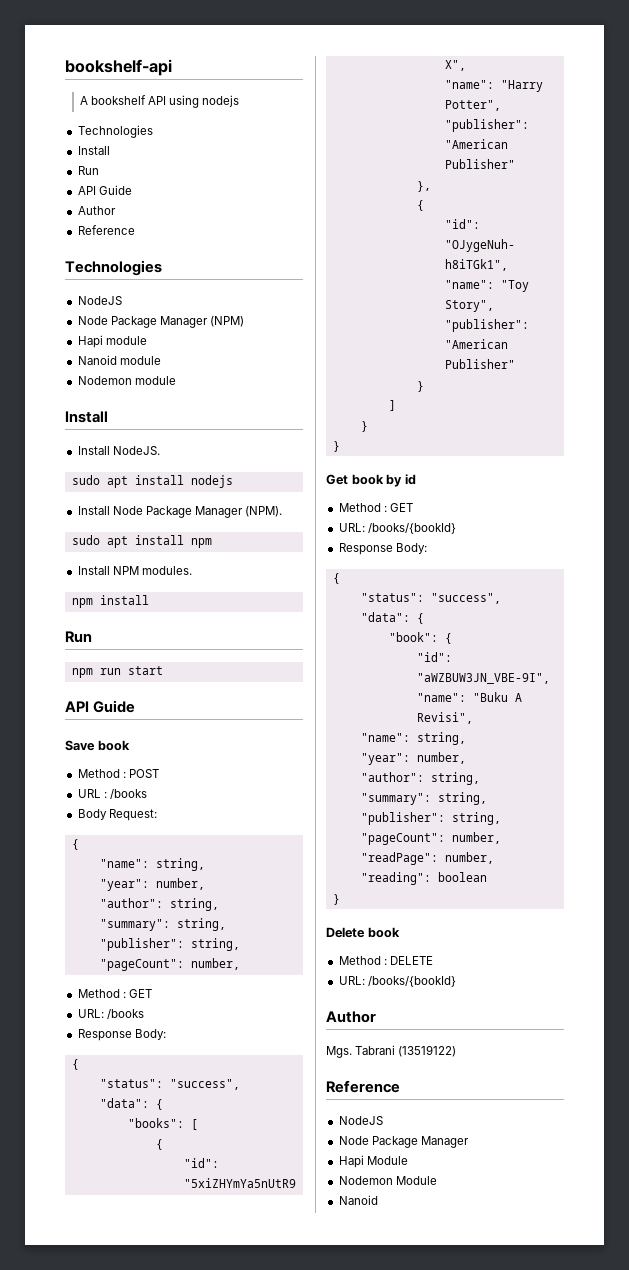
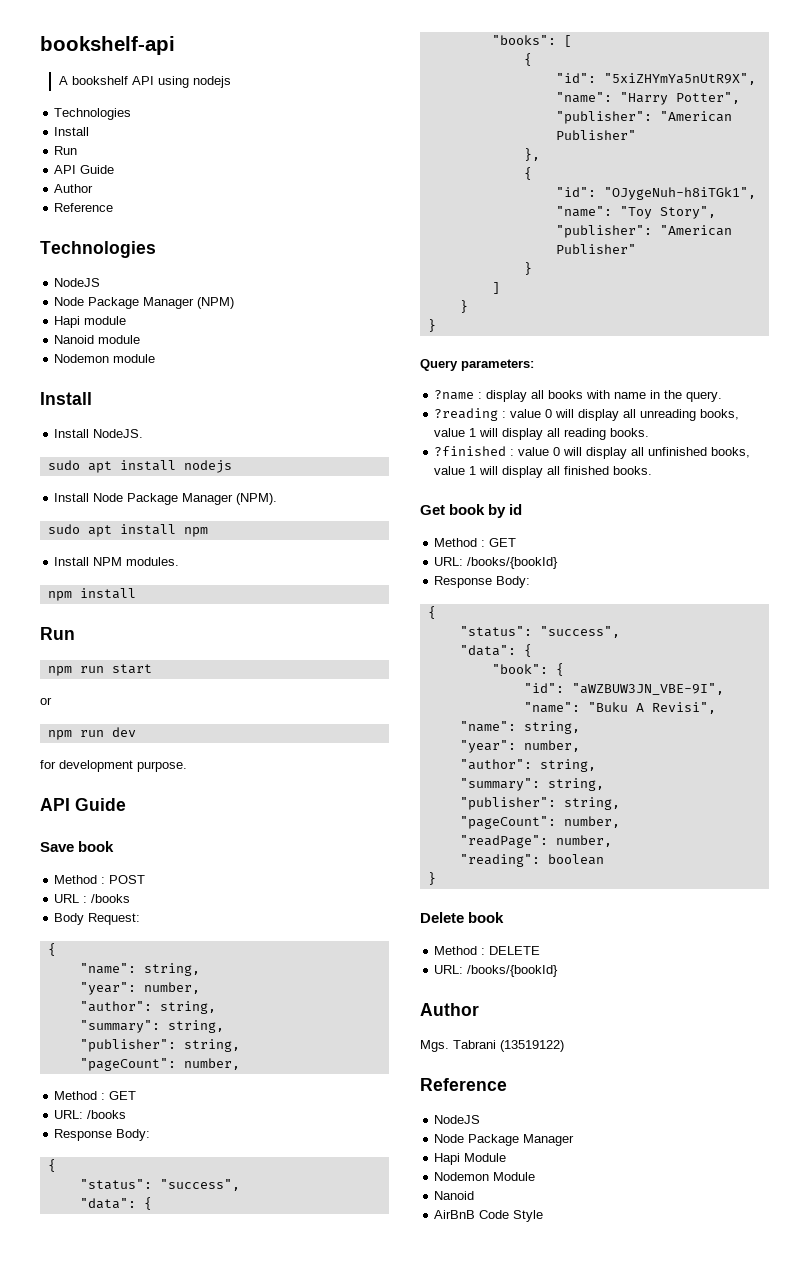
+ or
+ npm run dev
+ for development purpose.
+ Query parameters:
+ ?name : display all books with name in the query.
+ ?reading : value 0 will display all unreading books, value 1 will display all reading books.
+ ?finished : value 0 will display all unfinished books, value 1 will display all finished books.
+ AirBnB Code Style

